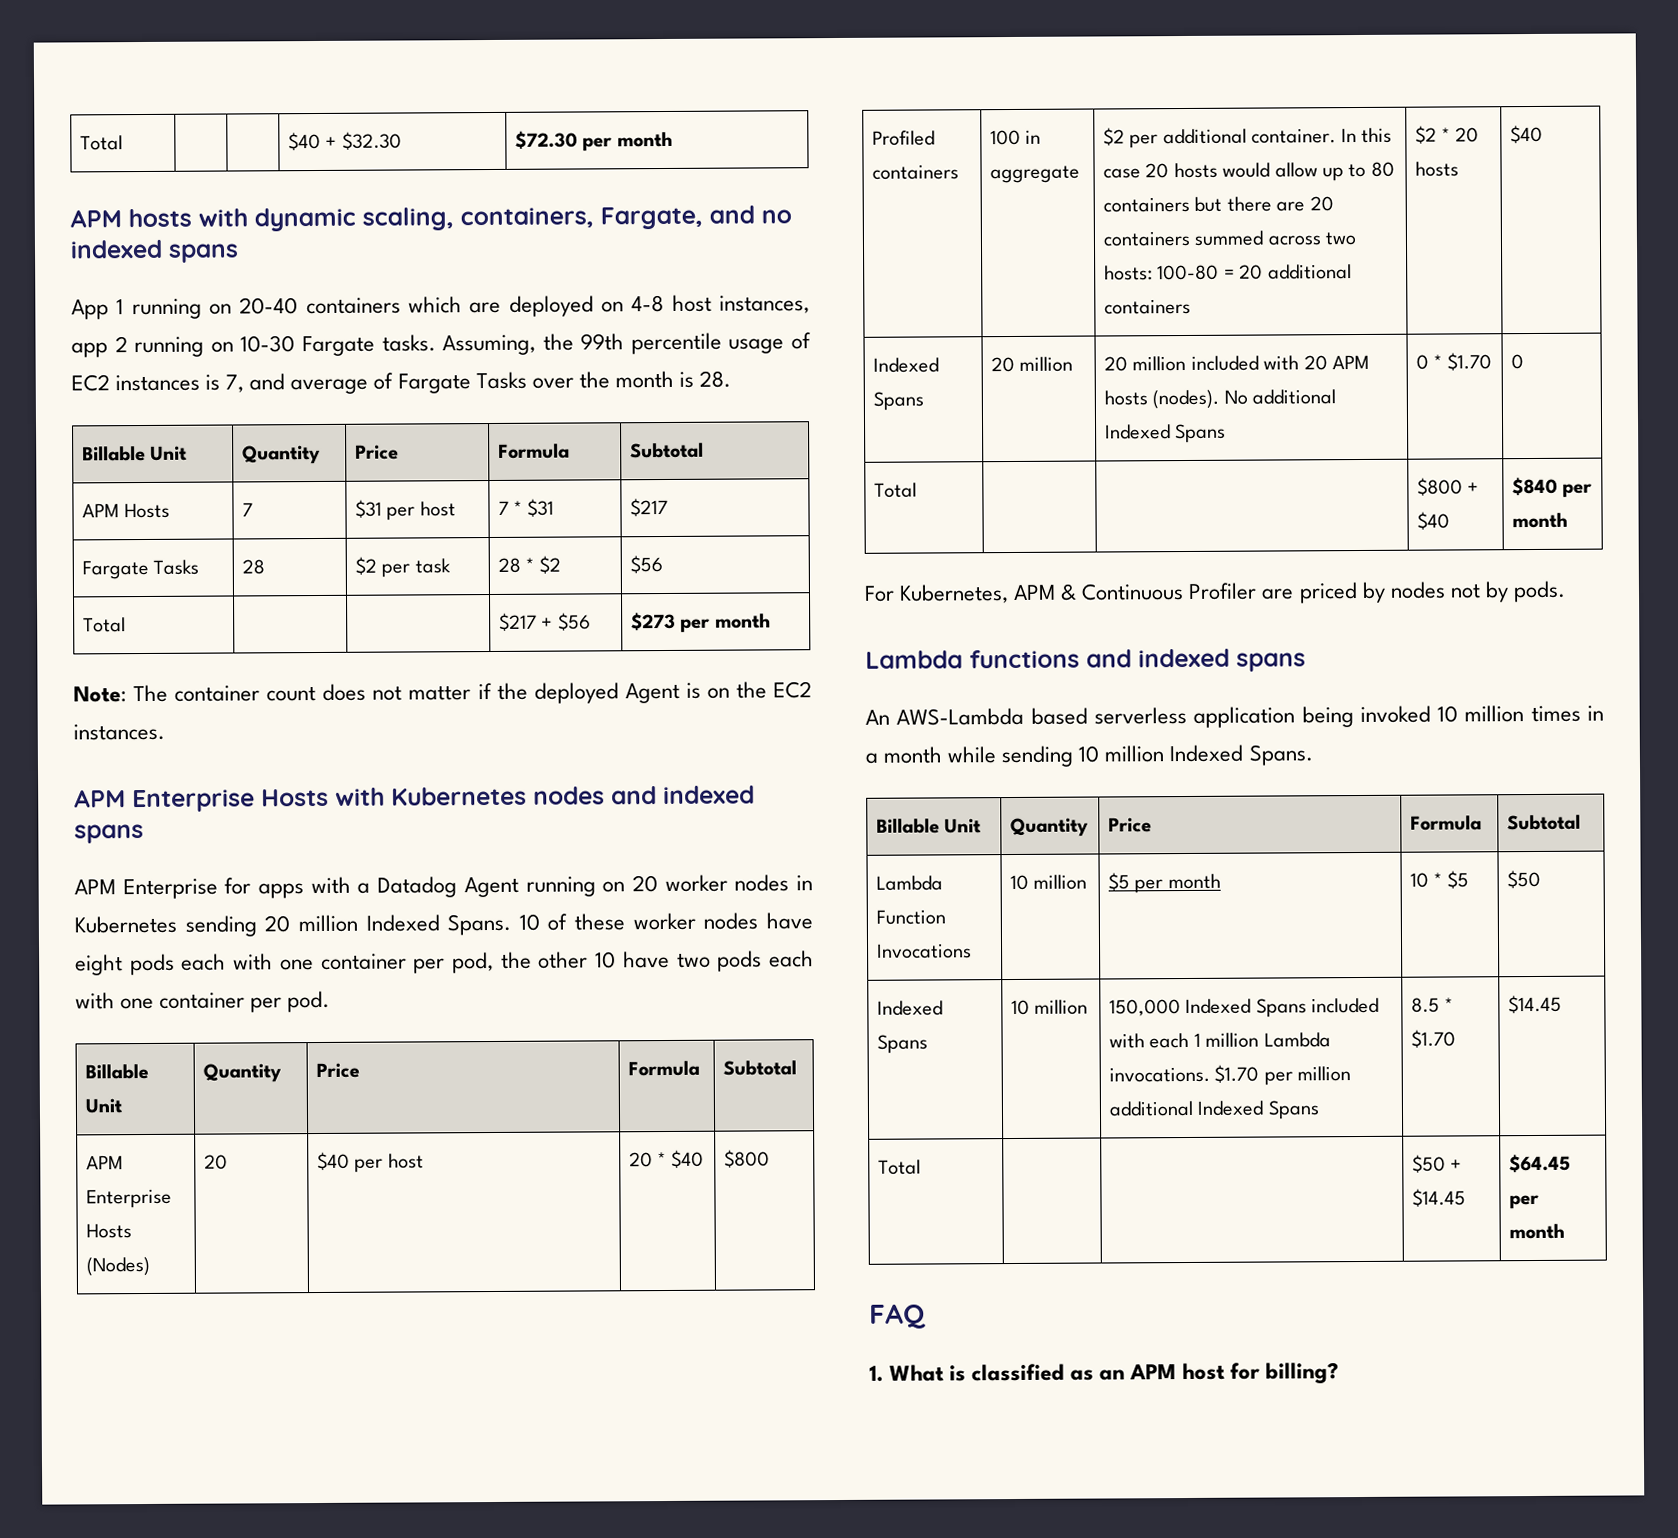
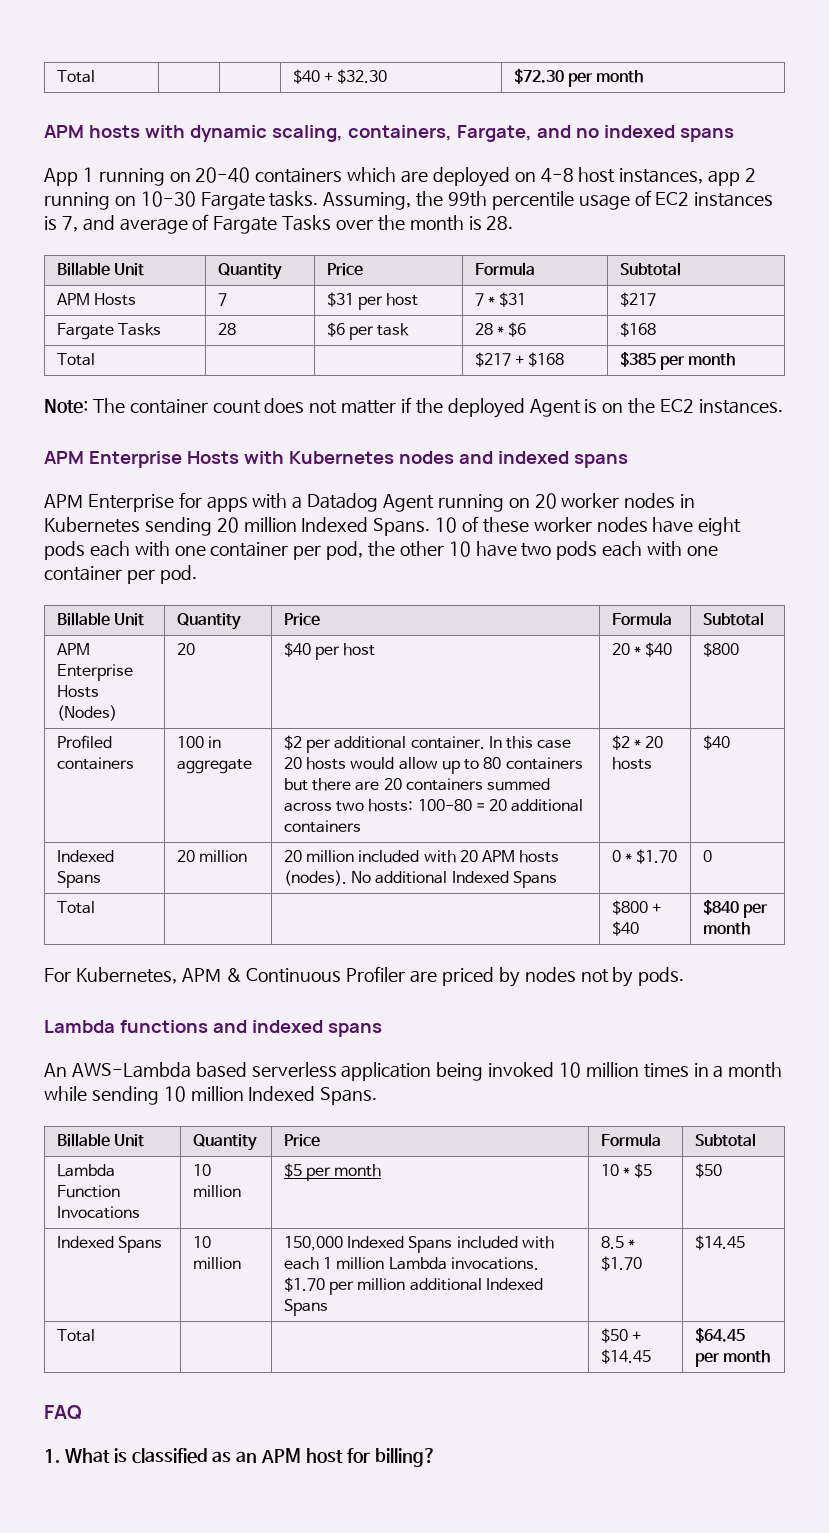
- Fargate Tasks | 28 | $2 per task | 28 * $2 | $56
+ Fargate Tasks | 28 | $6 per task | 28 * $6 | $168
- Total | | | $217 + $56 | $273 per month
+ Total | | | $217 + $168 | $385 per month

